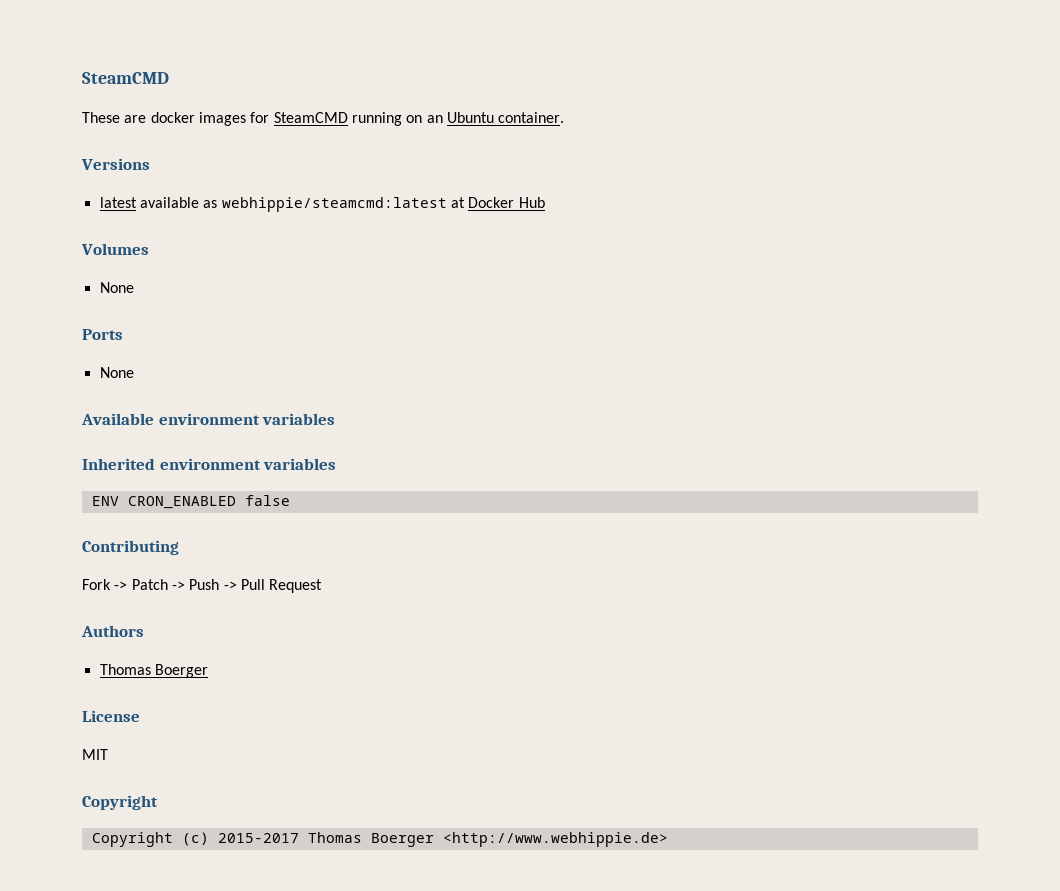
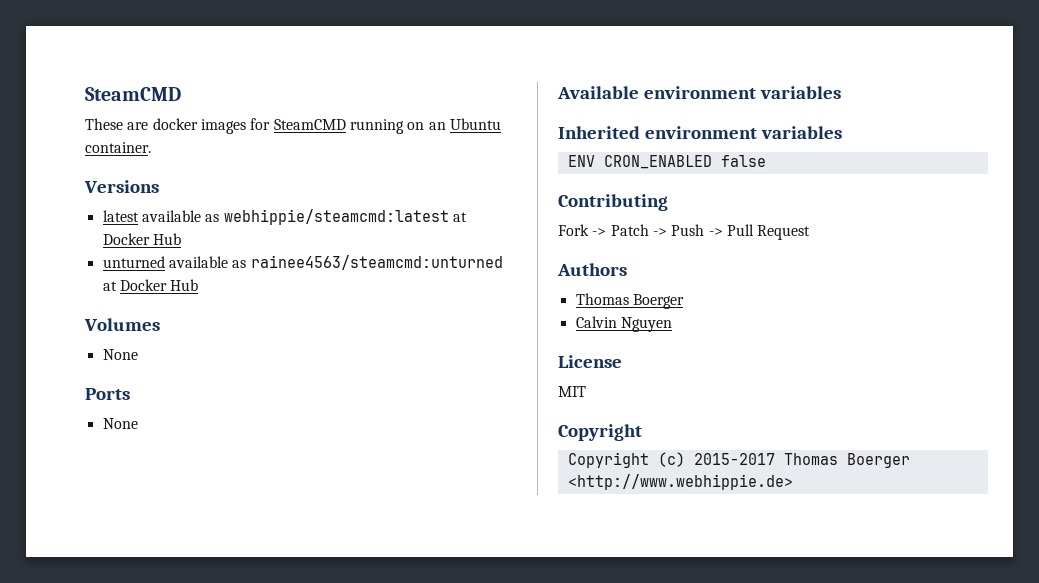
+ unturned available as rainee4563/steamcmd:unturned at Docker Hub
+ Calvin Nguyen

